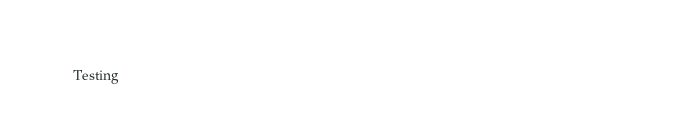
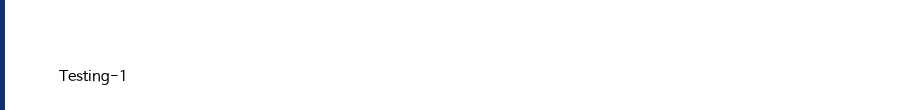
- Testing
+ Testing-1

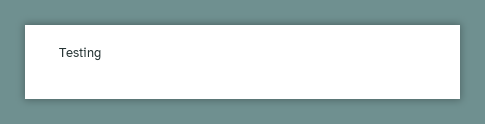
- Testing-1
+ Testing

